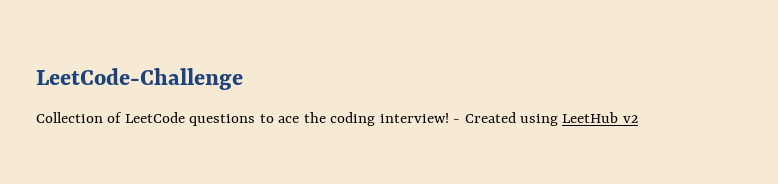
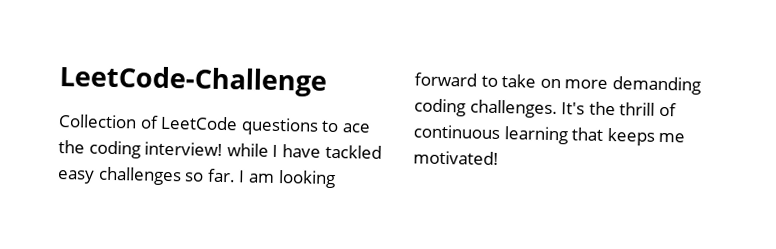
- Collection of LeetCode questions to ace the coding interview! - Created using LeetHub v2
+ Collection of LeetCode questions to ace the coding interview! while I have tackled easy challenges so far. I am looking forward to take on more demanding coding challenges. It's the thrill of continuous learning that keeps me motivated!

